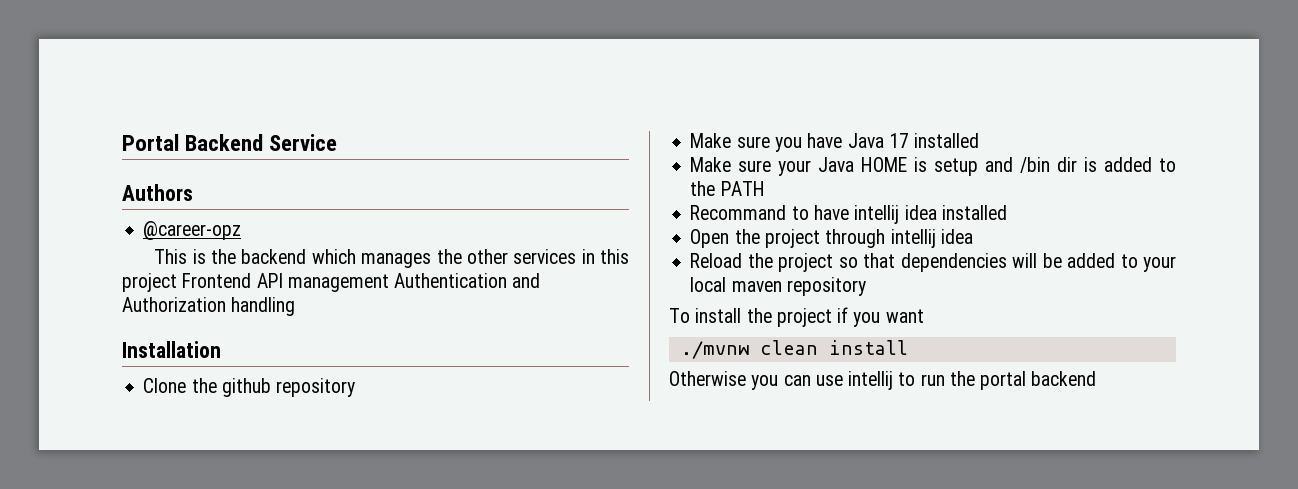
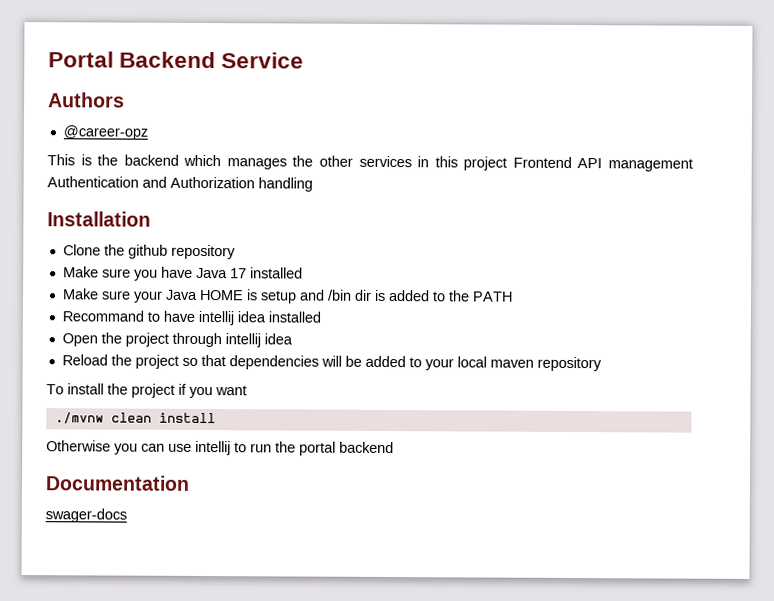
+ Documentation
+ swager-docs

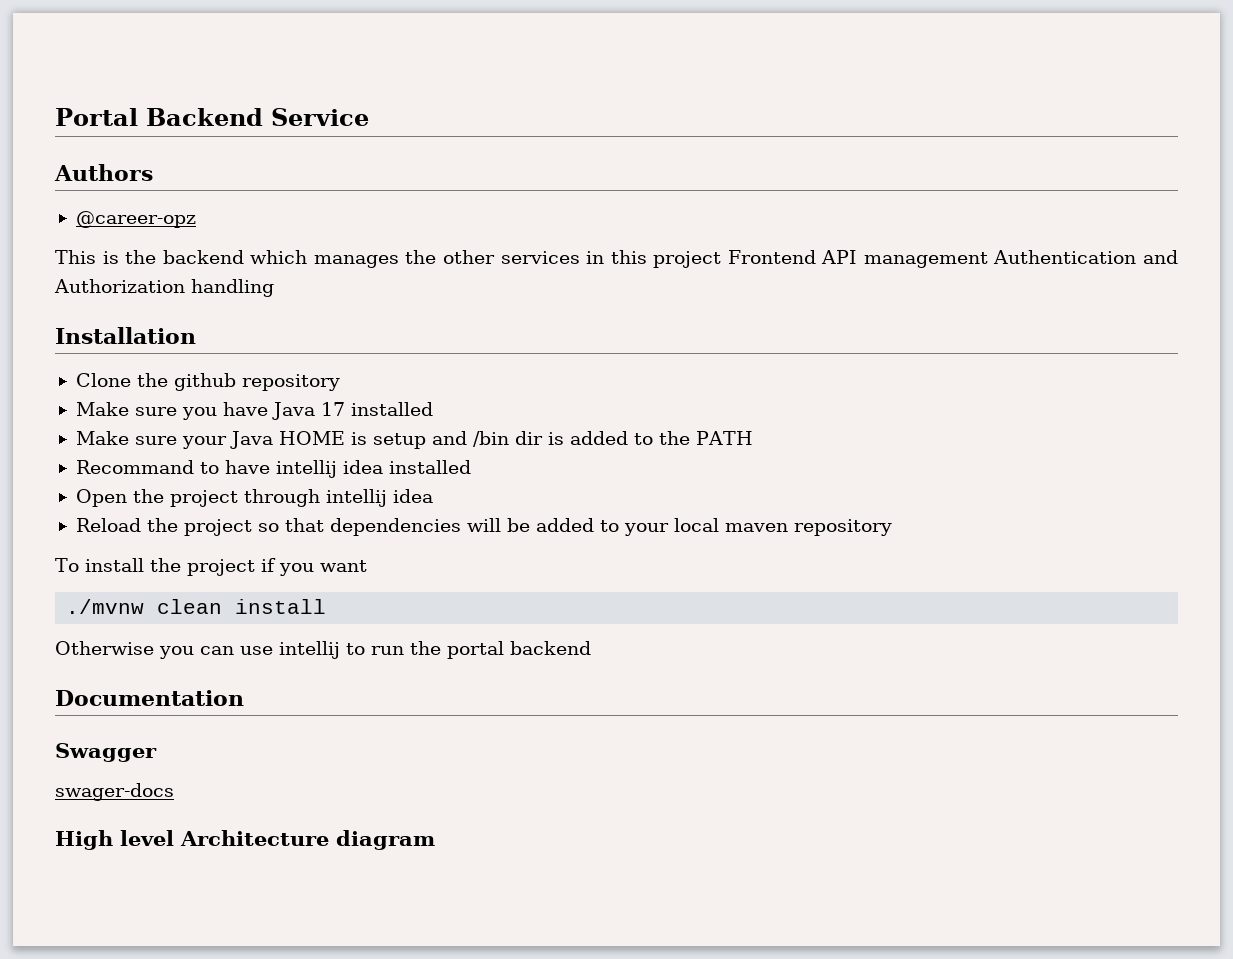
+ Swagger
+ High level Architecture diagram

